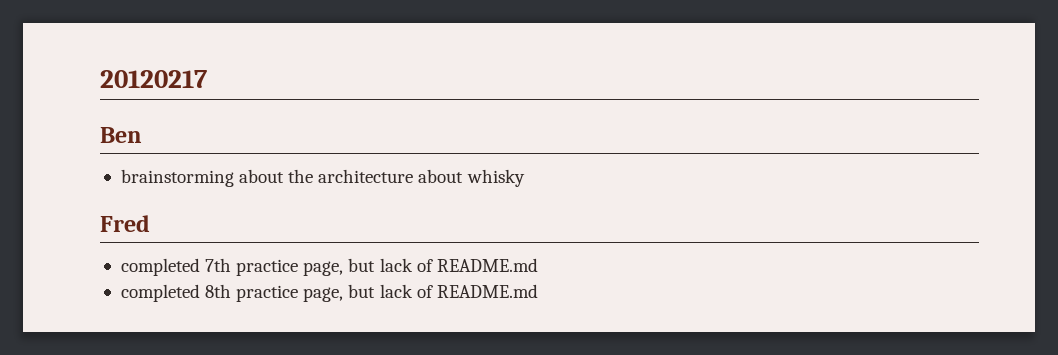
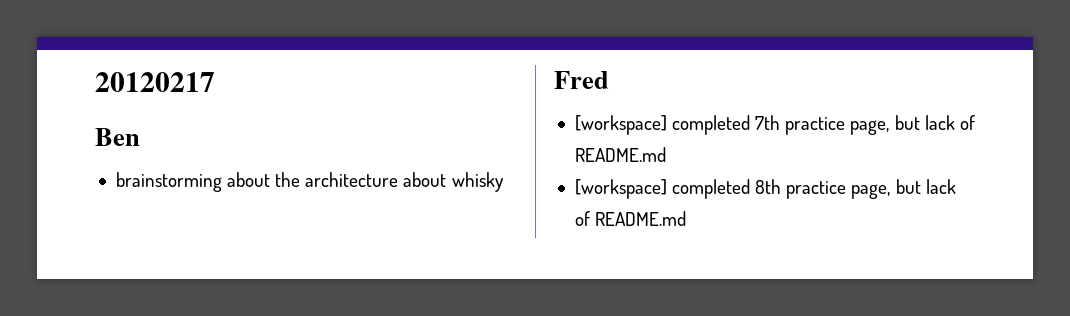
- completed 7th practice page, but lack of README.md
+ [workspace] completed 7th practice page, but lack of README.md
- completed 8th practice page, but lack of README.md
+ [workspace] completed 8th practice page, but lack of README.md

